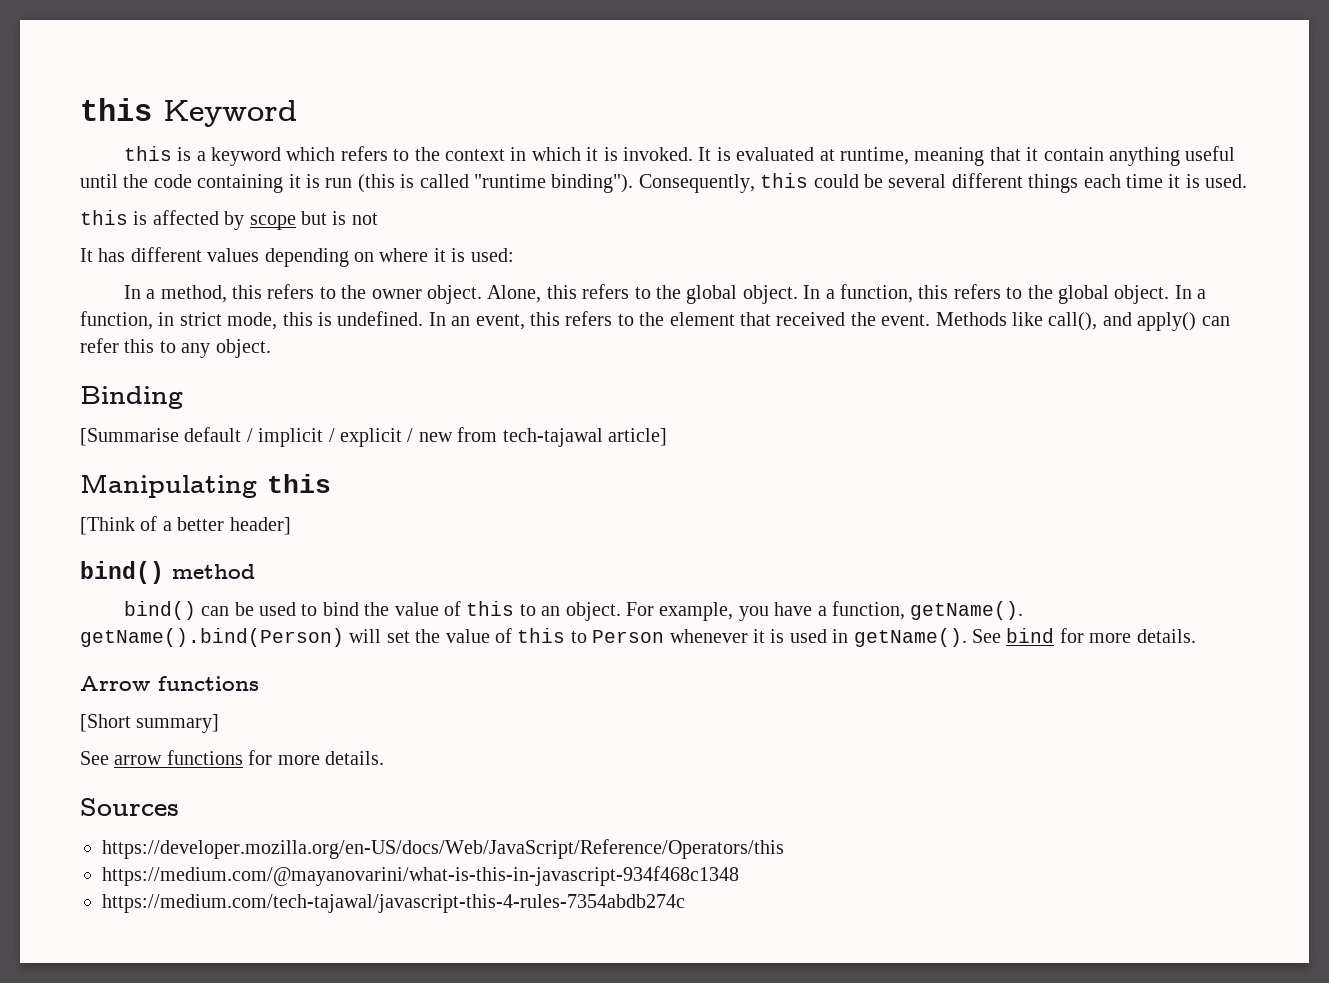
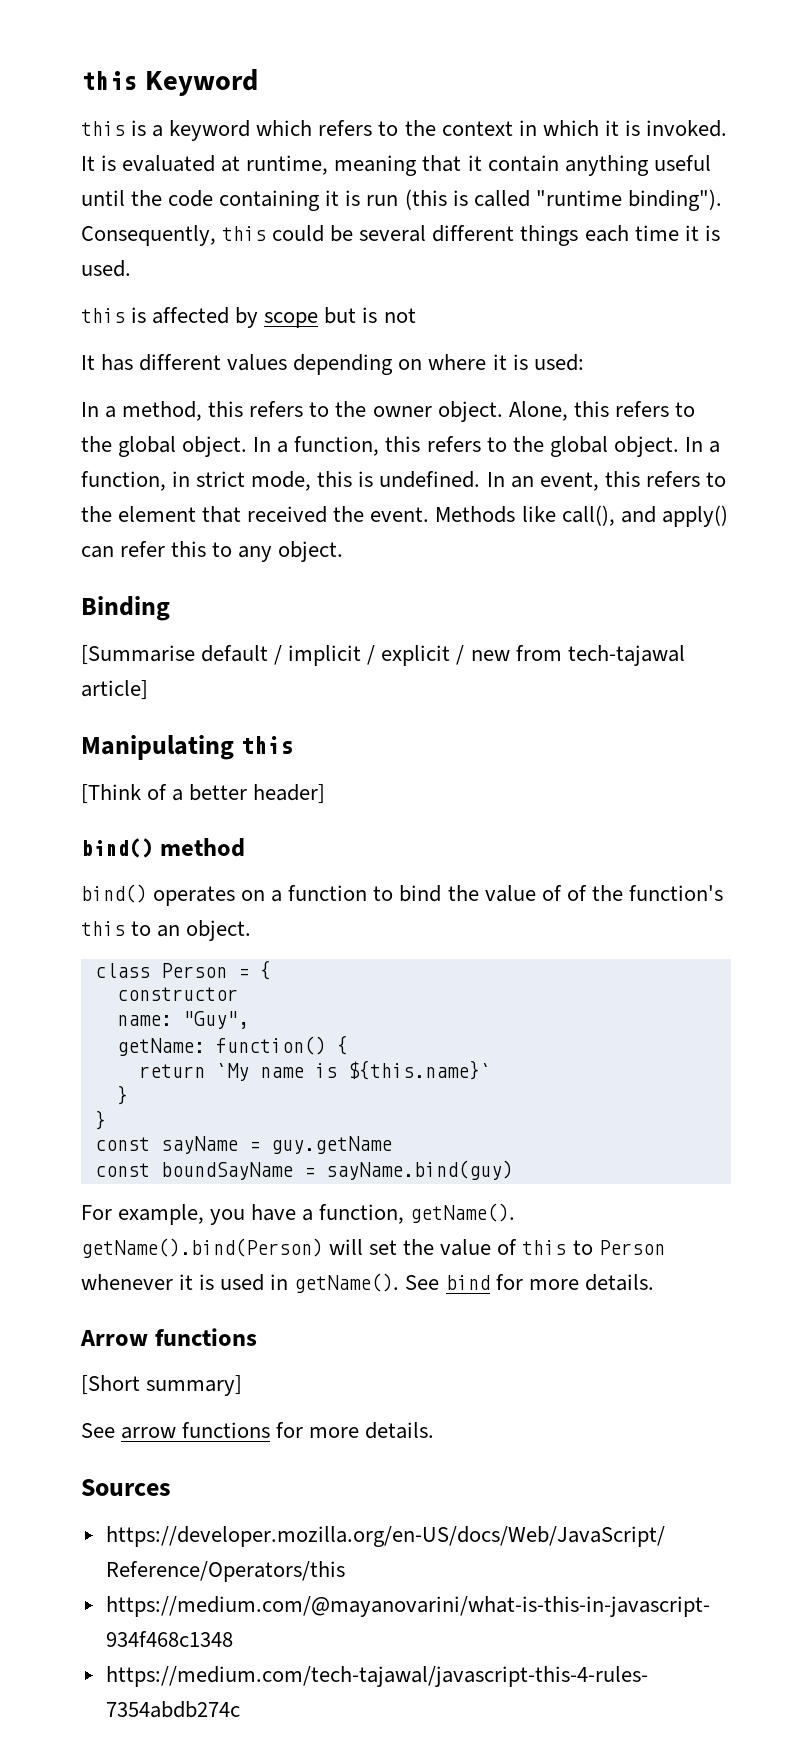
- bind() can be used to bind the value of this to an object. For example, you have a function, getName(). getName().bind(Person) will set the value of this to Person whenever it is used in getName().
+ bind() operates on a function to bind the value of of the function's this to an object.
+ class Person = {
+ constructor
+ name: "Guy",
+ getName: function() {
+ return `My name is ${this.name}`
+ }
+ }
+ const sayName = guy.getName
+ const boundSayName = sayName.bind(guy)
+ For example, you have a function, getName(). getName().bind(Person) will set the value of this to Person whenever it is used in getName().

